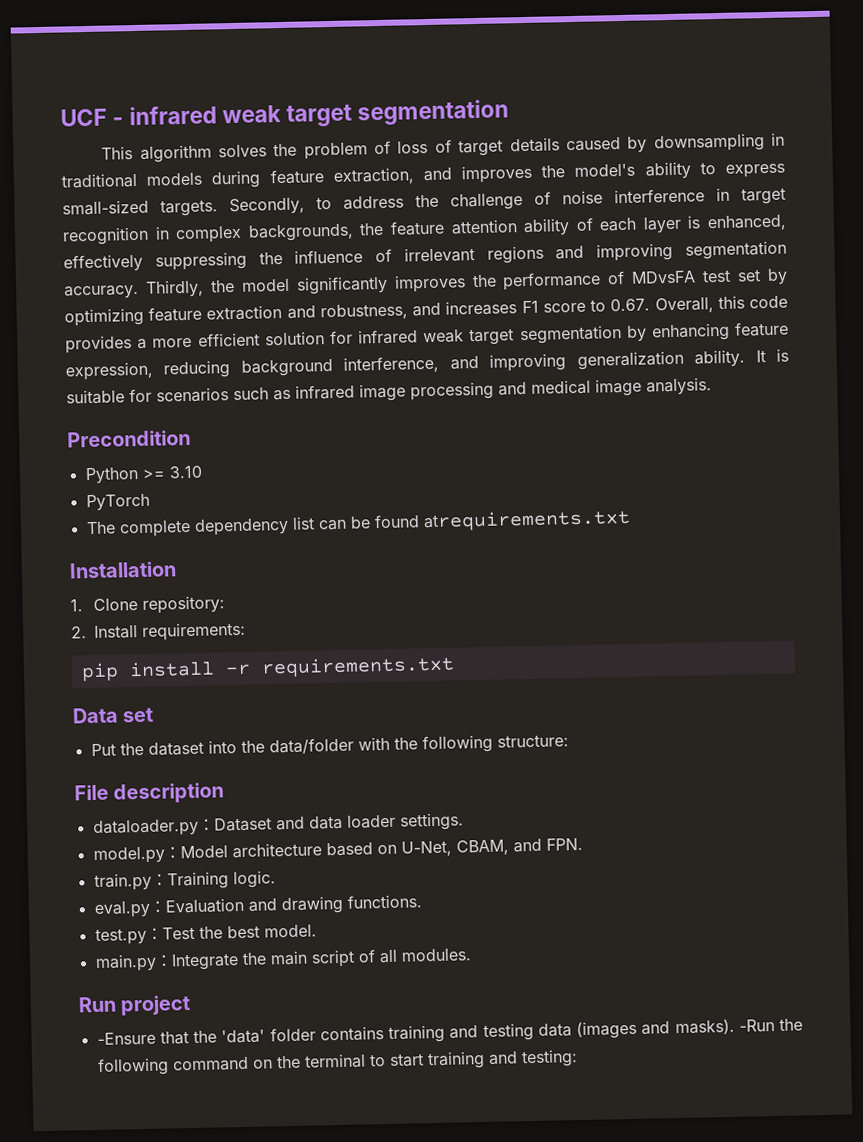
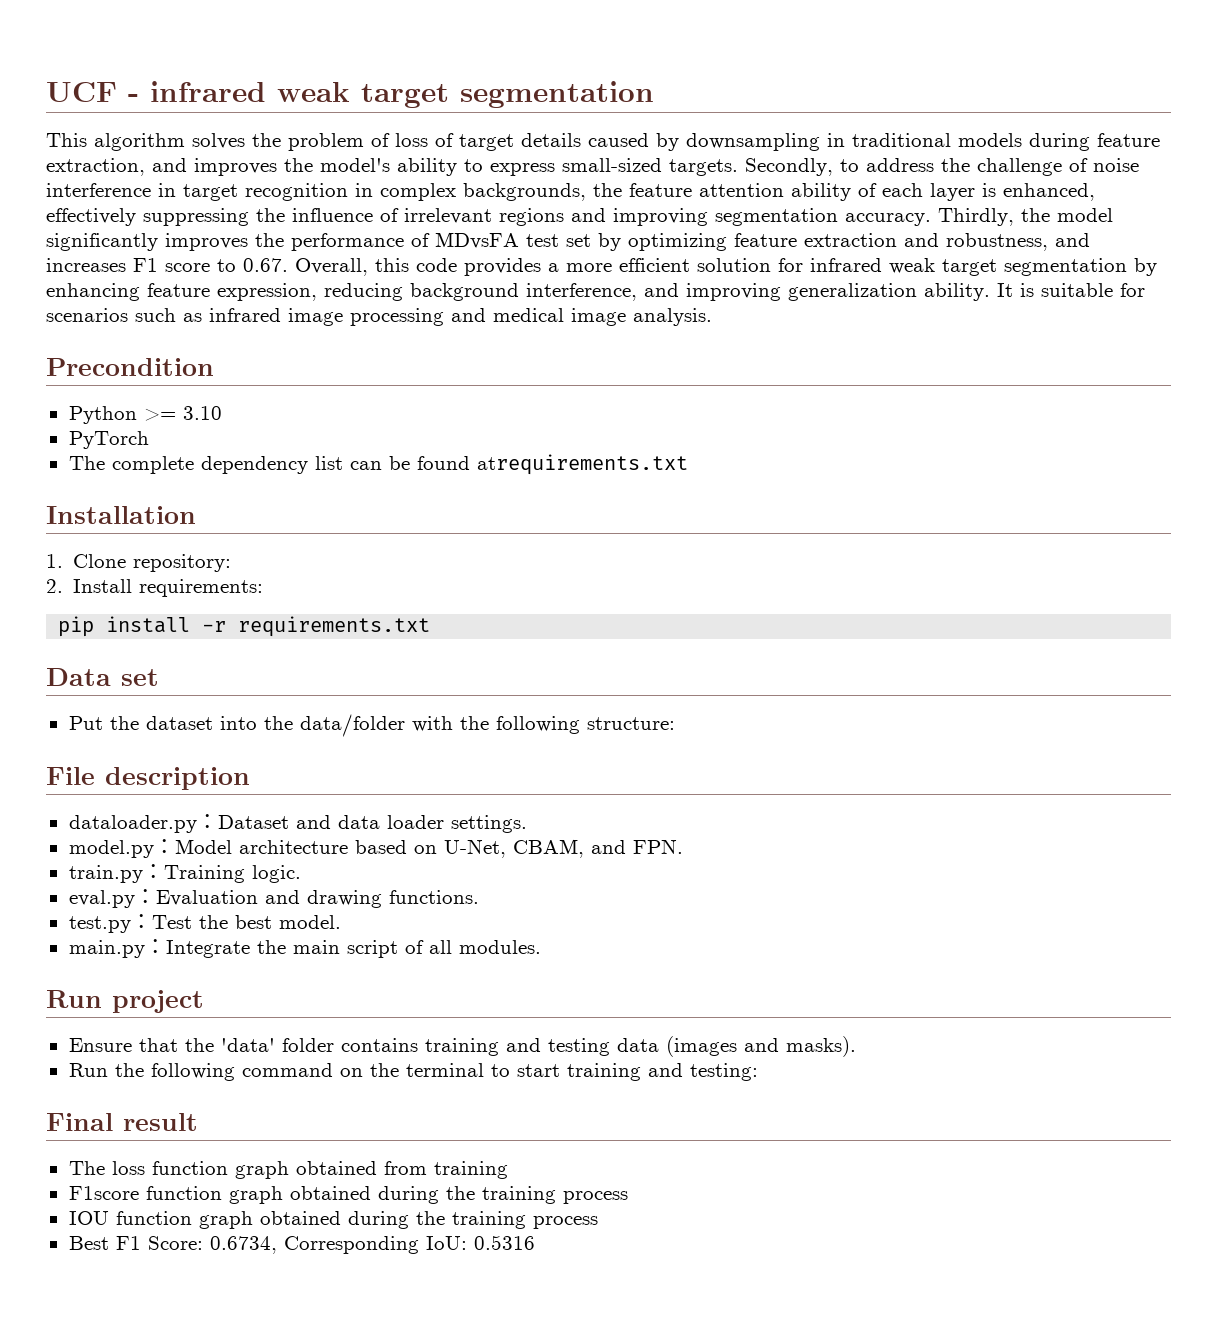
- -Ensure that the 'data' folder contains training and testing data (images and masks). -Run the following command on the terminal to start training and testing:
+ Ensure that the 'data' folder contains training and testing data (images and masks).
+ Run the following command on the terminal to start training and testing:
+ Final result
+ The loss function graph obtained from training
+ F1score function graph obtained during the training process
+ IOU function graph obtained during the training process
+ Best F1 Score: 0.6734, Corresponding IoU: 0.5316

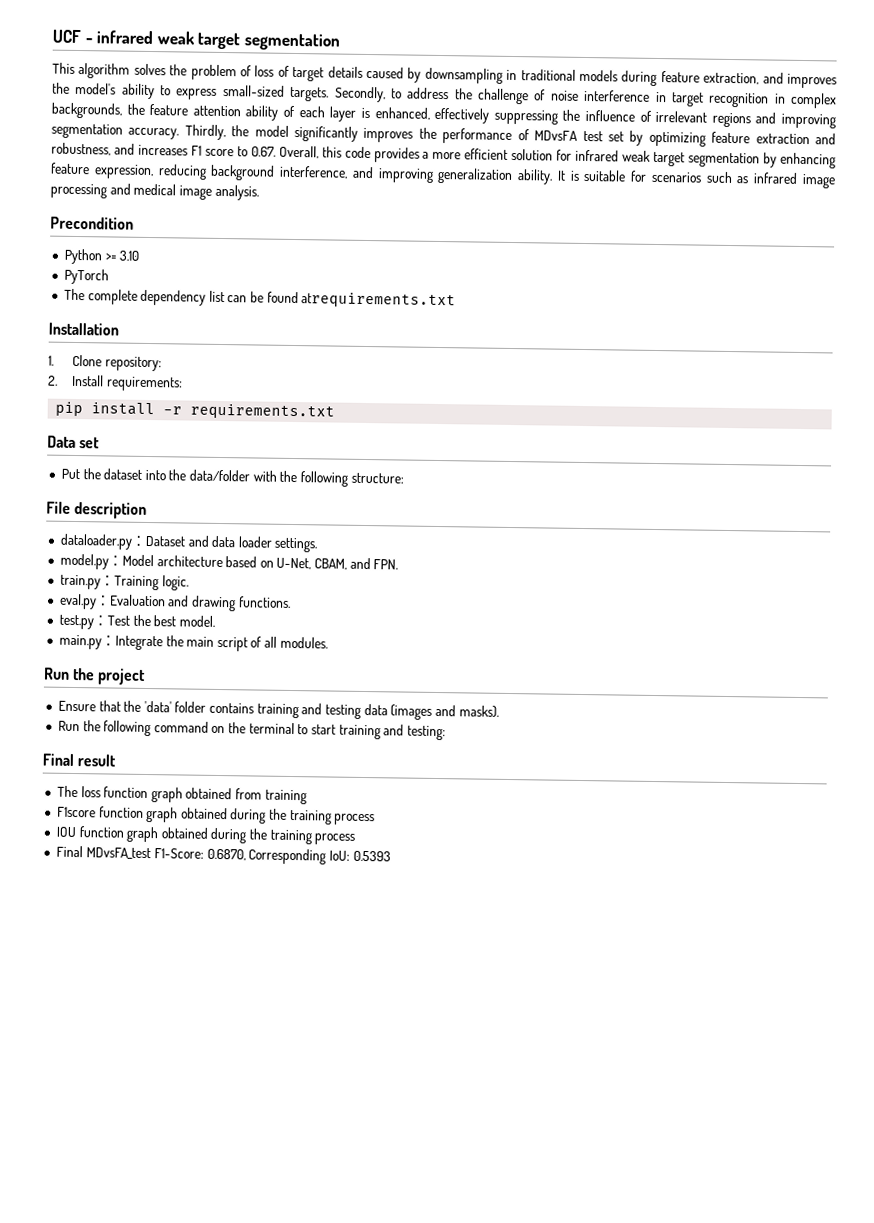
- Run project
+ Run the project
- Best F1 Score: 0.6734, Corresponding IoU: 0.5316
+ Final MDvsFA_test F1-Score: 0.6870, Corresponding IoU: 0.5393

